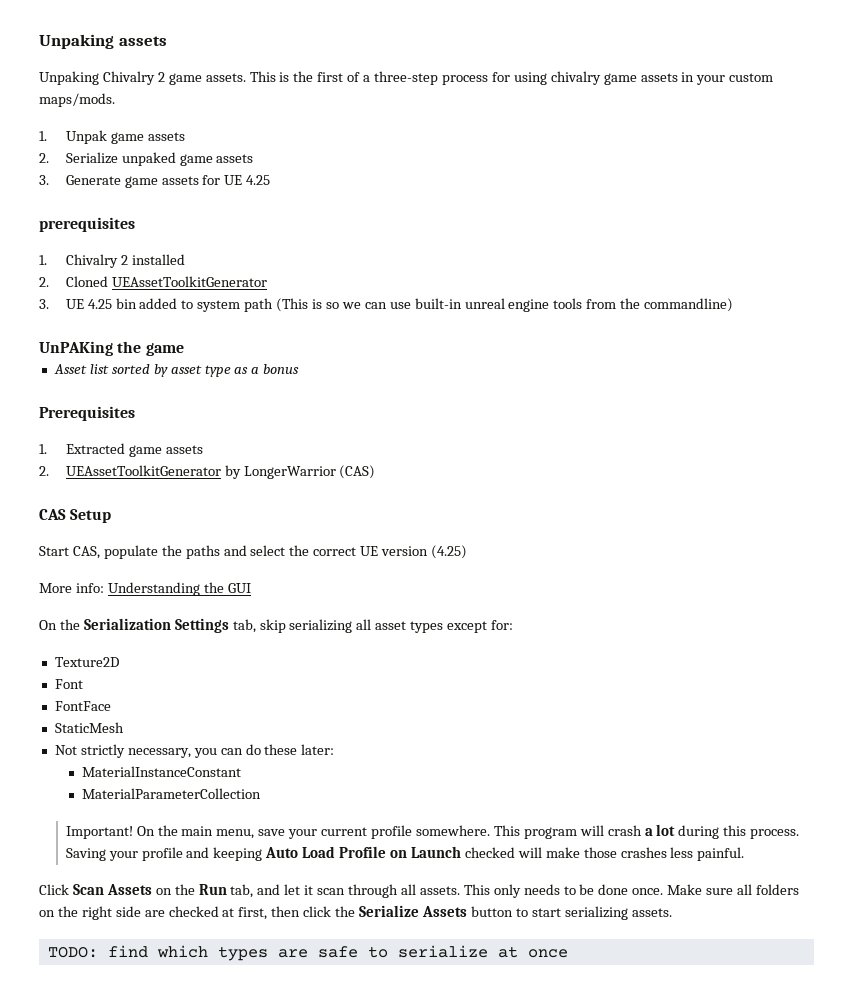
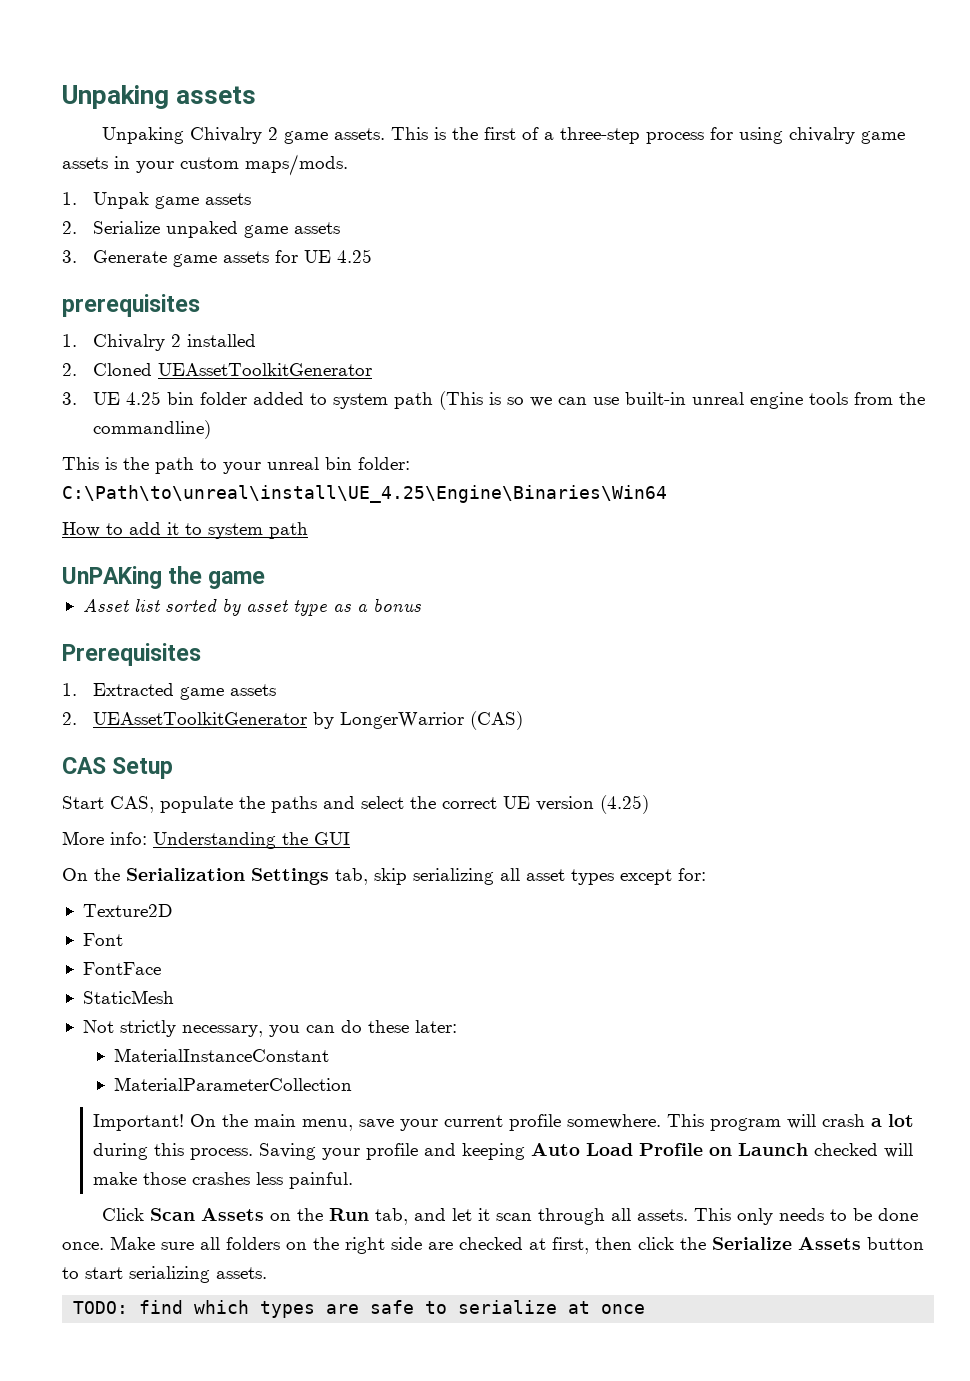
- 3. UE 4.25 bin added to system path (This is so we can use built-in unreal engine tools from the commandline)
+ 3. UE 4.25 bin folder added to system path (This is so we can use built-in unreal engine tools from the commandline)
+ This is the path to your unreal bin folder: C:\Path\to\unreal\install\UE_4.25\Engine\Binaries\Win64
+ How to add it to system path

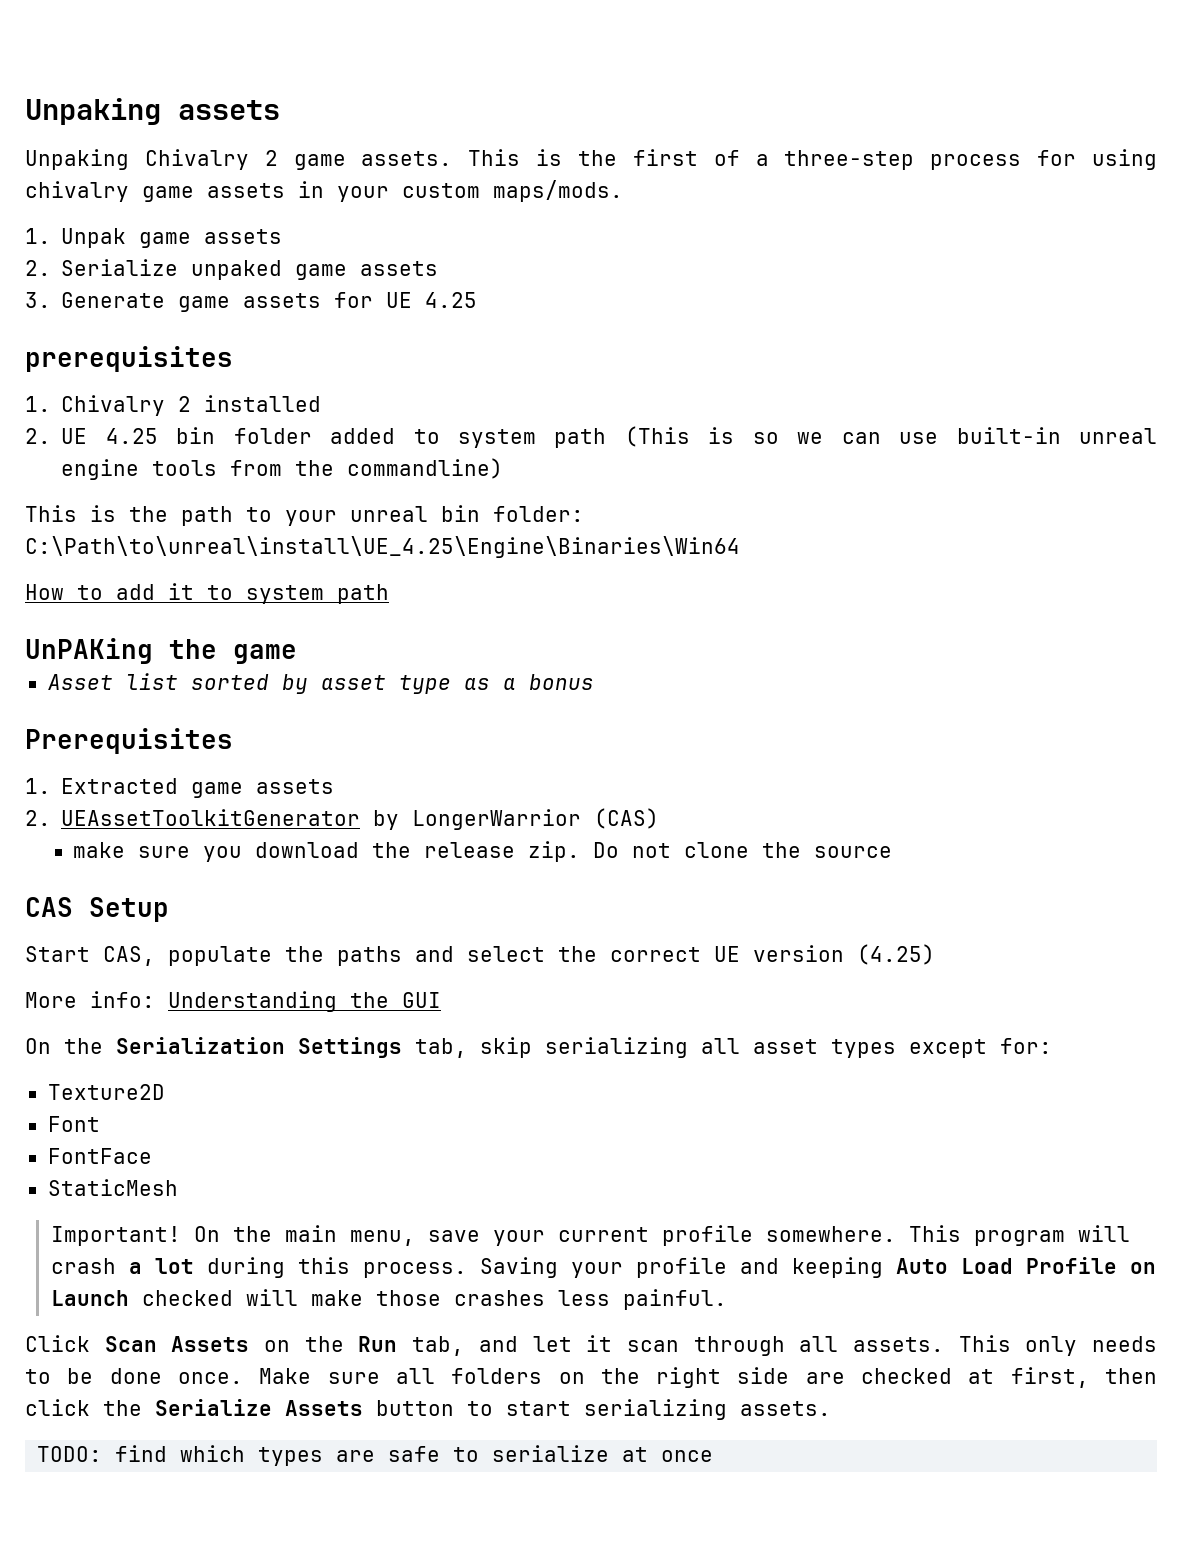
- 2. Cloned UEAssetToolkitGenerator
- 3. UE 4.25 bin folder added to system path (This is so we can use built-in unreal engine tools from the commandline)
+ 2. UE 4.25 bin folder added to system path (This is so we can use built-in unreal engine tools from the commandline)
+ make sure you download the release zip. Do not clone the source
- Not strictly necessary, you can do these later:
- MaterialInstanceConstant
- MaterialParameterCollection

